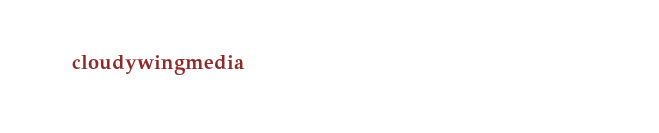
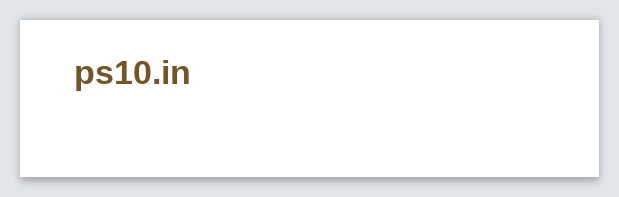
- cloudywingmedia
+ ps10.in

